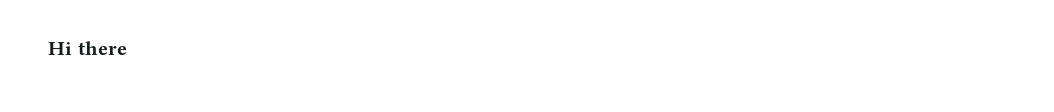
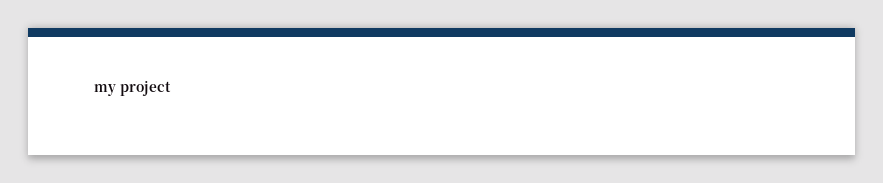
- Hi there
+ my project

